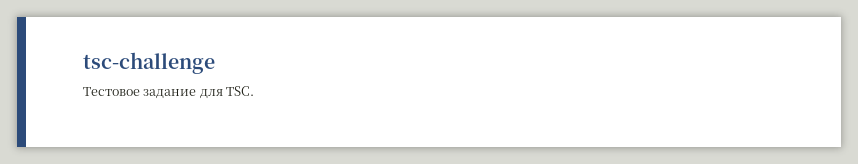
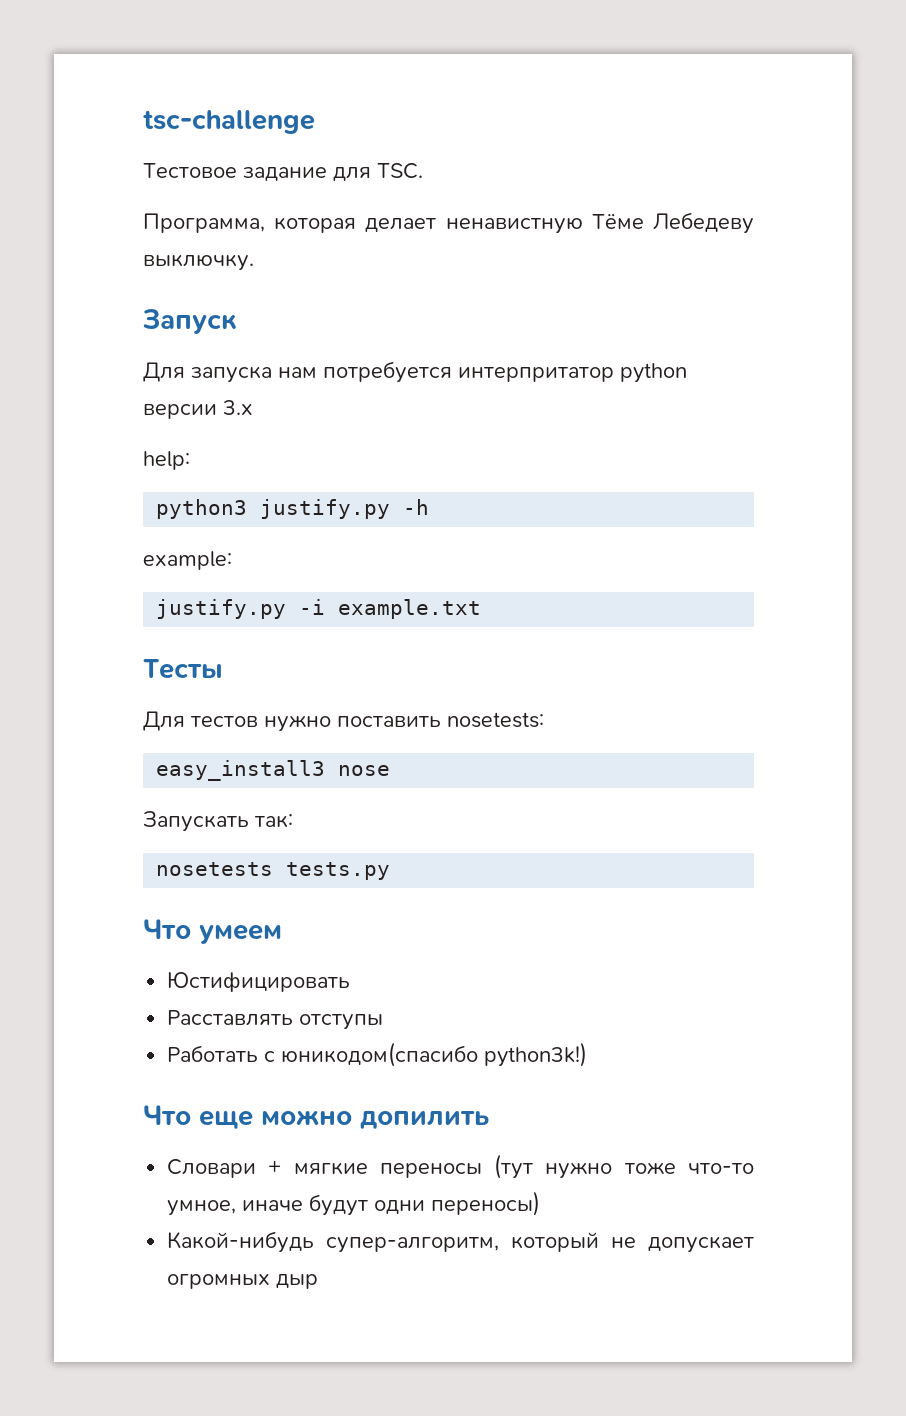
+ Программа, которая делает ненавистную Тёме Лебедеву выключку.
+ Запуск
+ Для запуска нам потребуется интерпритатор python версии 3.x
+ help:
+ python3 justify.py -h
+ example:
+ justify.py -i example.txt
+ Тесты
+ Для тестов нужно поставить nosetests:
+ easy_install3 nose
+ Запускать так:
+ nosetests tests.py
+ Что умеем
+ Юстифицировать
+ Расставлять отступы
+ Работать с юникодом(спасибо python3k!)
+ Что еще можно допилить
+ Словари + мягкие переносы (тут нужно тоже что-то умное, иначе будут одни переносы)
+ Какой-нибудь супер-алгоритм, который не допускает огромных дыр

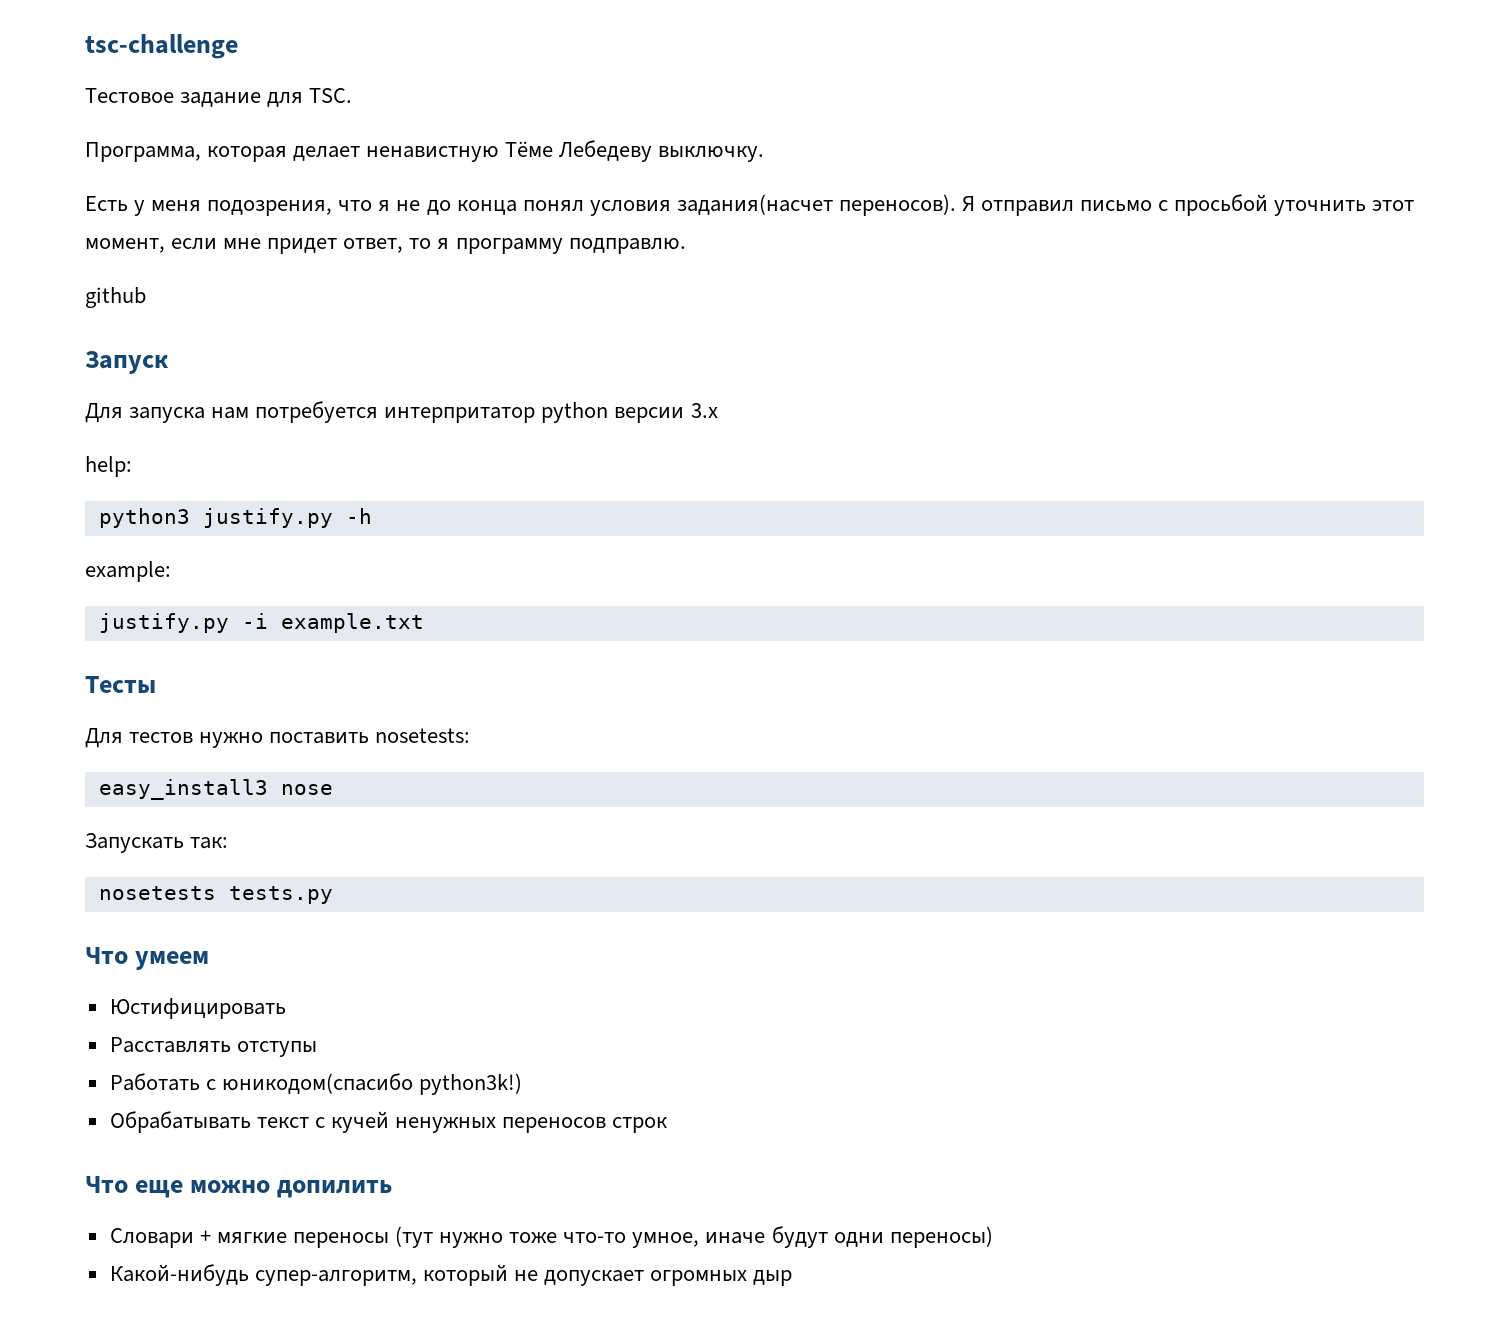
+ Есть у меня подозрения, что я не до конца понял условия задания(насчет переносов). Я отправил письмо с просьбой уточнить этот момент, если мне придет ответ, то я программу подправлю.
+ github
+ Обрабатывать текст с кучей ненужных переносов строк

